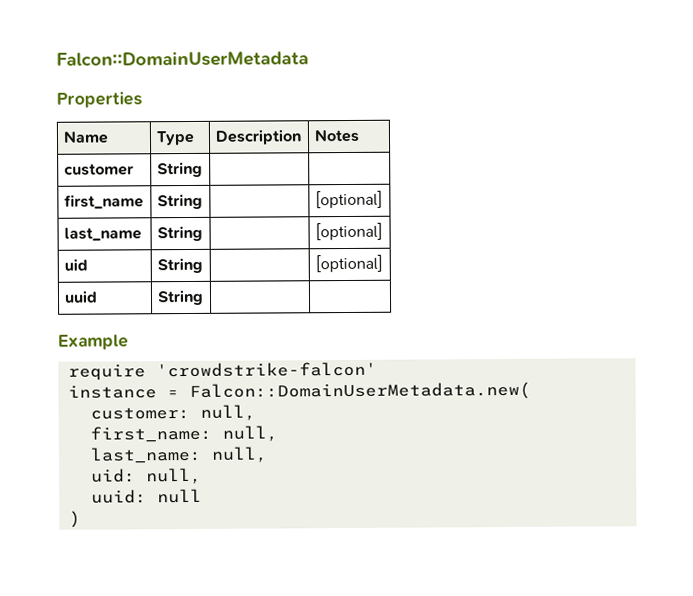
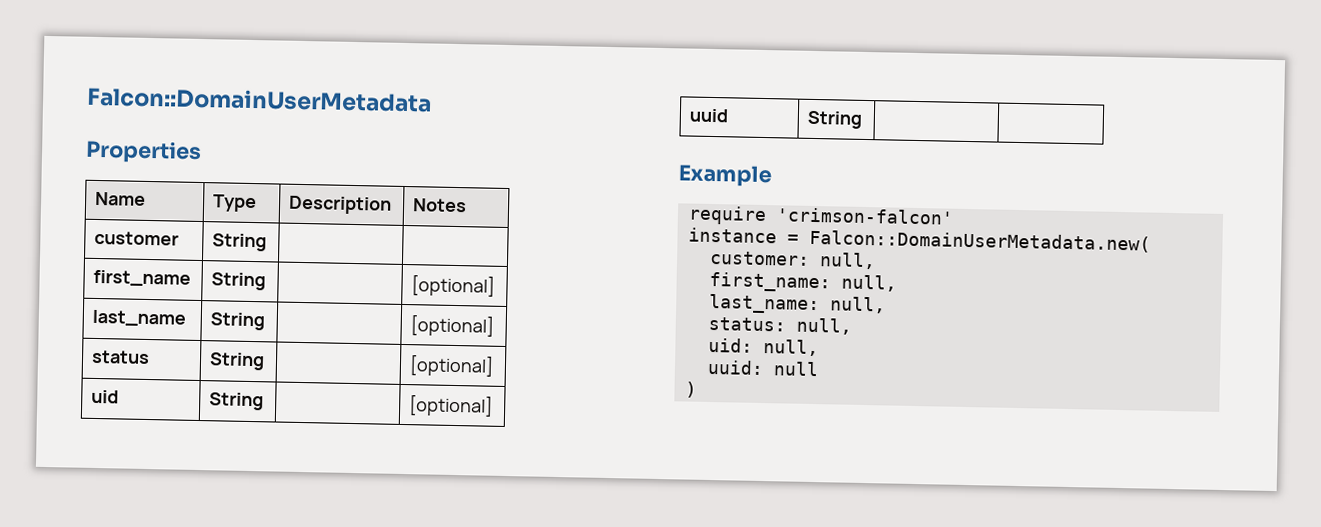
+ status | String | | [optional]
- require 'crowdstrike-falcon'
+ require 'crimson-falcon'
+ status: null,

